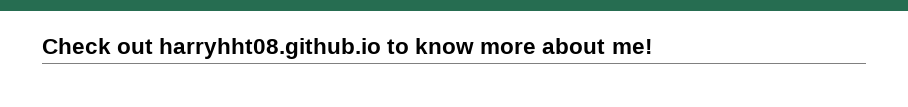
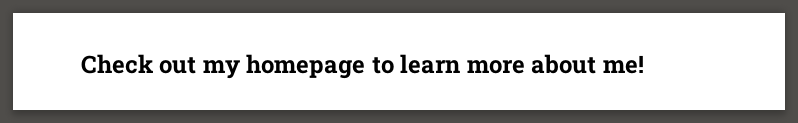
- Check out harryhht08.github.io to know more about me!
+ Check out my homepage to learn more about me!

